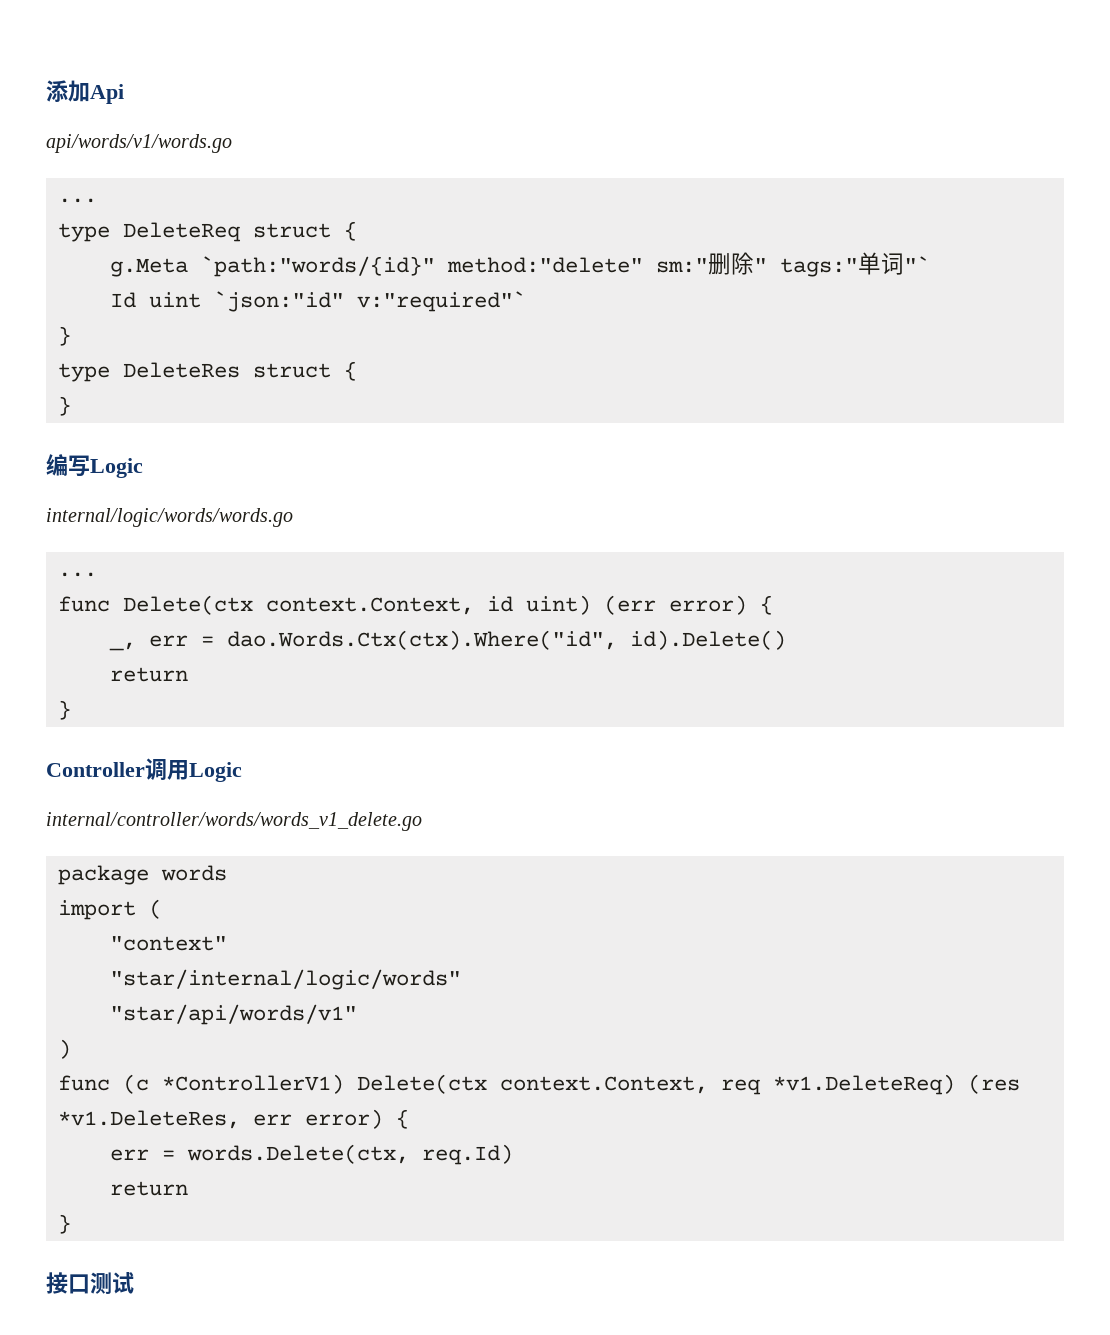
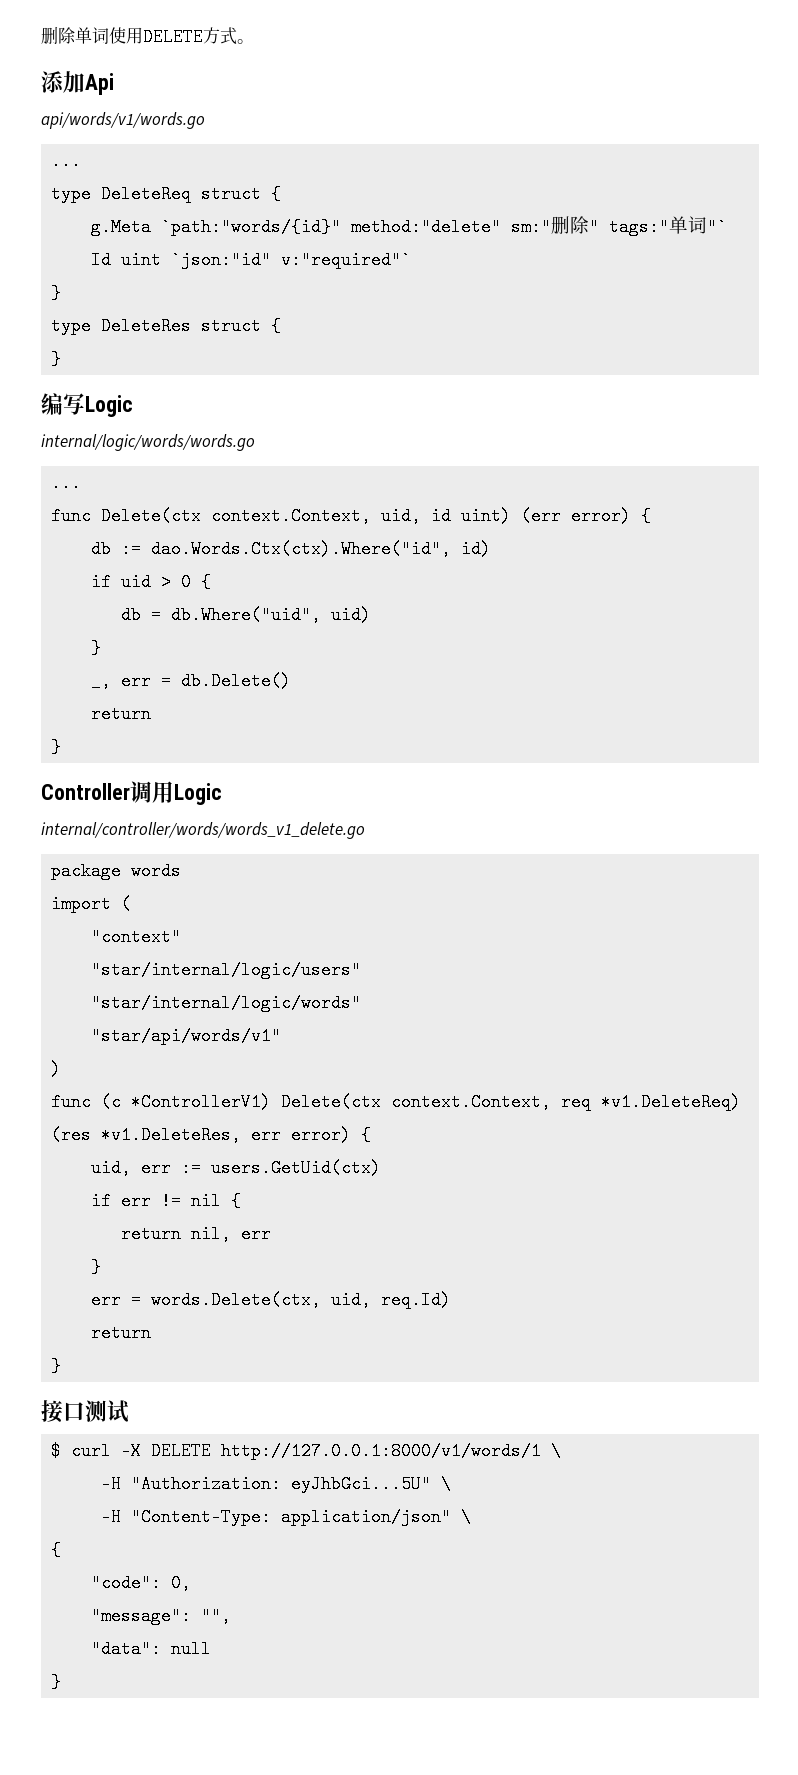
+ 删除单词使用DELETE方式。
- func Delete(ctx context.Context, id uint) (err error) {
+ func Delete(ctx context.Context, uid, id uint) (err error) {
+ db := dao.Words.Ctx(ctx).Where("id", id)
+ if uid > 0 {
+ db = db.Where("uid", uid)
+ }
- _, err = dao.Words.Ctx(ctx).Where("id", id).Delete()
+ _, err = db.Delete()
+ "star/internal/logic/users"
+ uid, err := users.GetUid(ctx)
+ if err != nil {
+ return nil, err
+ }
- err = words.Delete(ctx, req.Id)
+ err = words.Delete(ctx, uid, req.Id)
+ $ curl -X DELETE http://127.0.0.1:8000/v1/words/1 \
+ -H "Authorization: eyJhbGci...5U" \
+ -H "Content-Type: application/json" \
+ {
+ "code": 0,
+ "message": "",
+ "data": null
+ }

